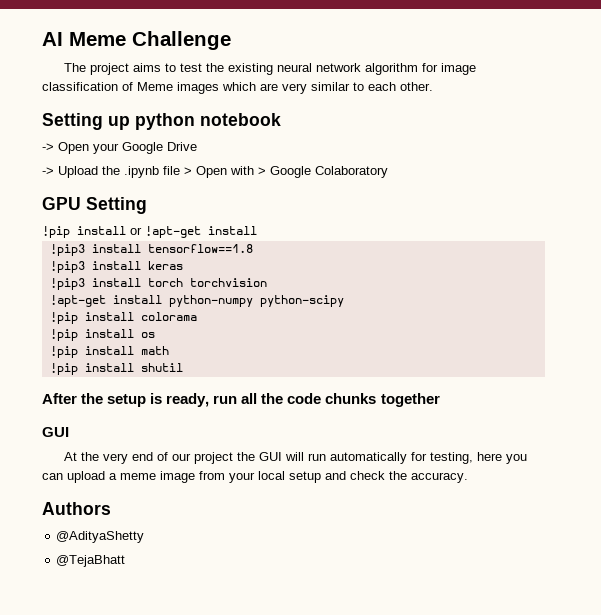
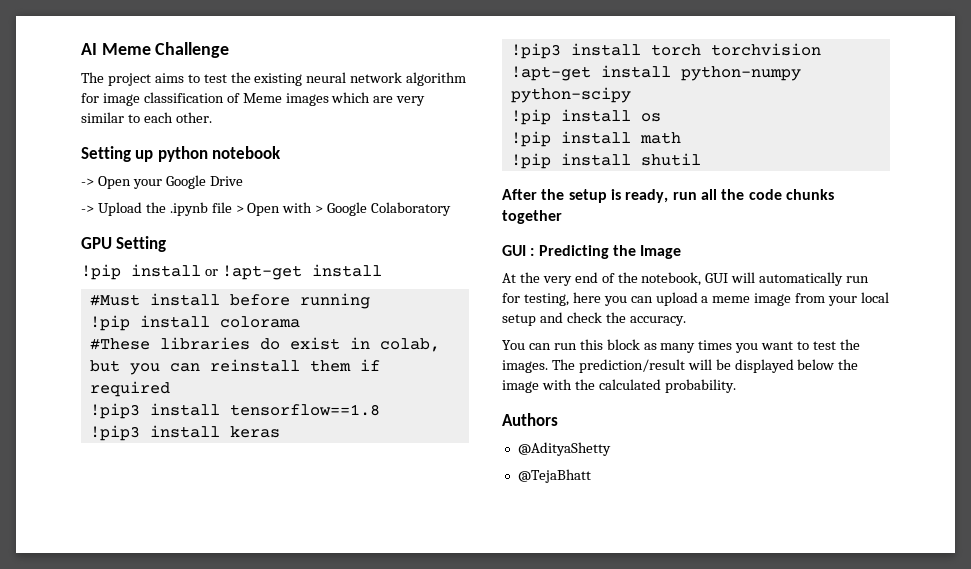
+ #Must install before running
+ !pip install colorama
+ #These libraries do exist in colab, but you can reinstall them if required
- !pip install colorama
  After the setup is ready, run all the code chunks together
- GUI
+ GUI : Predicting the Image
- At the very end of our project the GUI will run automatically for testing, here you can upload a meme image from your local setup and check the accuracy.
+ At the very end of the notebook, GUI will automatically run for testing, here you can upload a meme image from your local setup and check the accuracy.
+ You can run this block as many times you want to test the images. The prediction/result will be displayed below the image with the calculated probability.

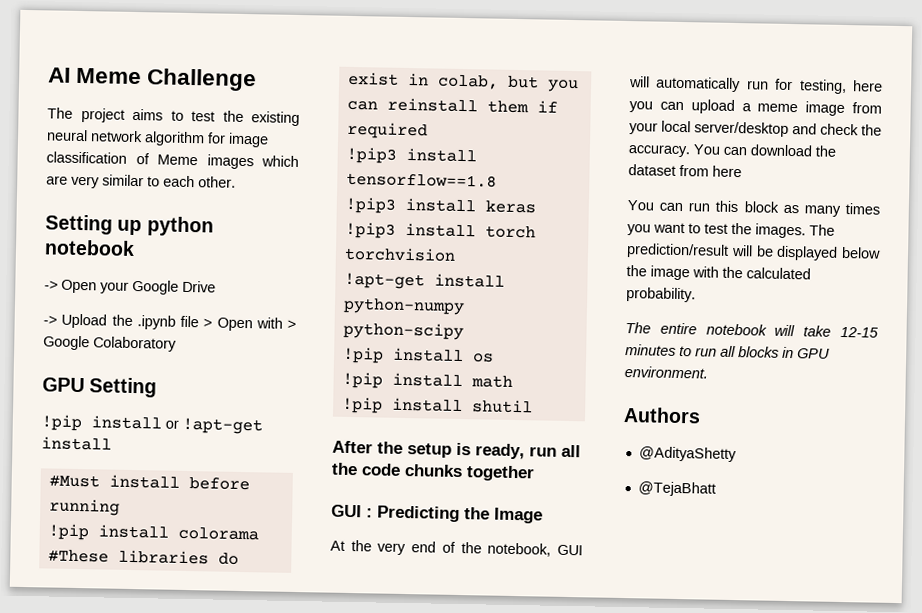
- At the very end of the notebook, GUI will automatically run for testing, here you can upload a meme image from your local setup and check the accuracy.
+ At the very end of the notebook, GUI will automatically run for testing, here you can upload a meme image from your local server/desktop and check the accuracy. You can download the dataset from here
+ The entire notebook will take 12-15 minutes to run all blocks in GPU environment.

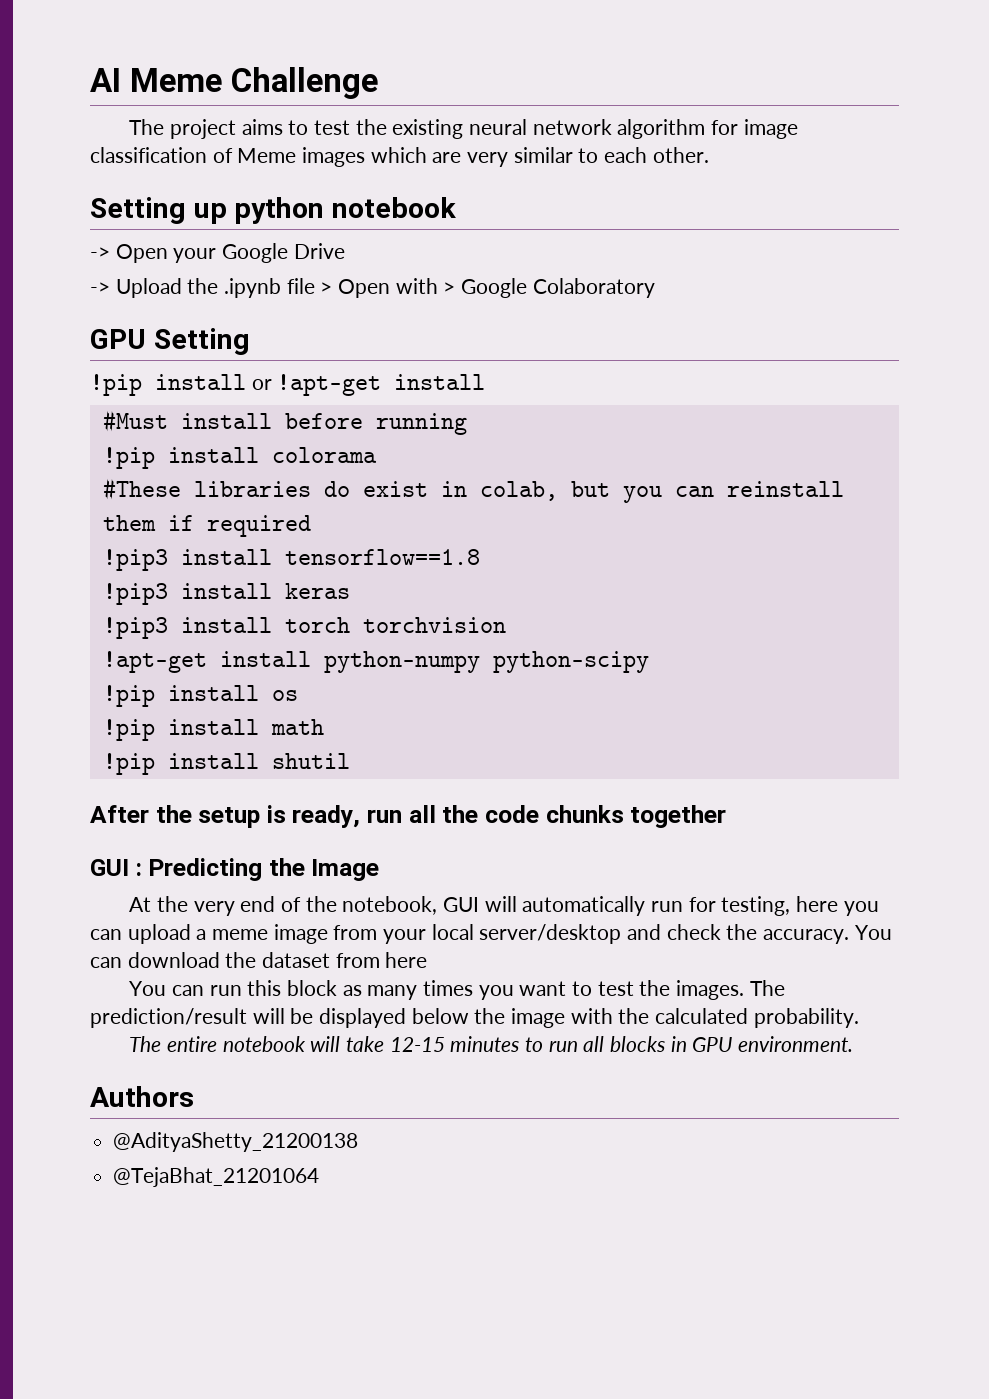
- @AdityaShetty
- @TejaBhatt
+ @AdityaShetty_21200138
+ @TejaBhat_21201064

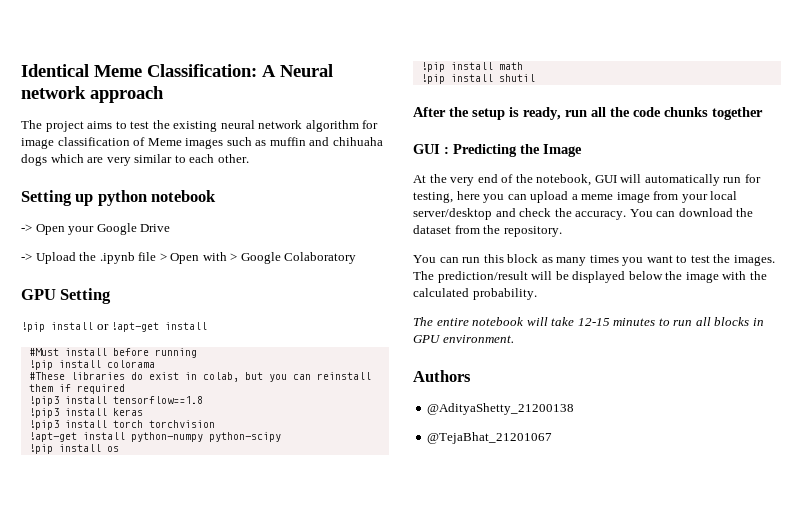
- AI Meme Challenge
+ Identical Meme Classification: A Neural network approach
- The project aims to test the existing neural network algorithm for image classification of Meme images which are very similar to each other.
+ The project aims to test the existing neural network algorithm for image classification of Meme images such as muffin and chihuaha dogs which are very similar to each other.
- You can download the dataset from here
+ You can download the dataset from the repository.
- @TejaBhat_21201064
+ @TejaBhat_21201067

